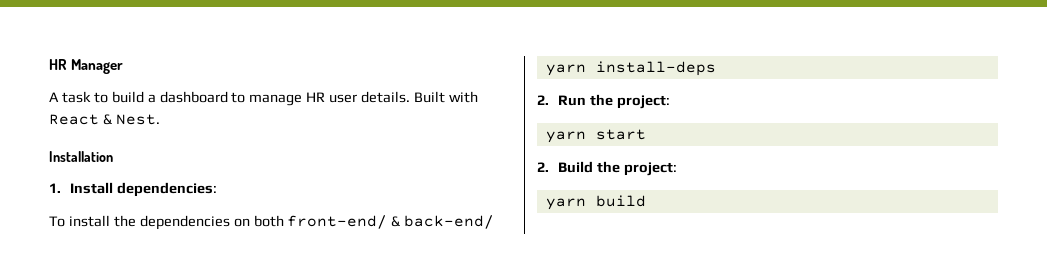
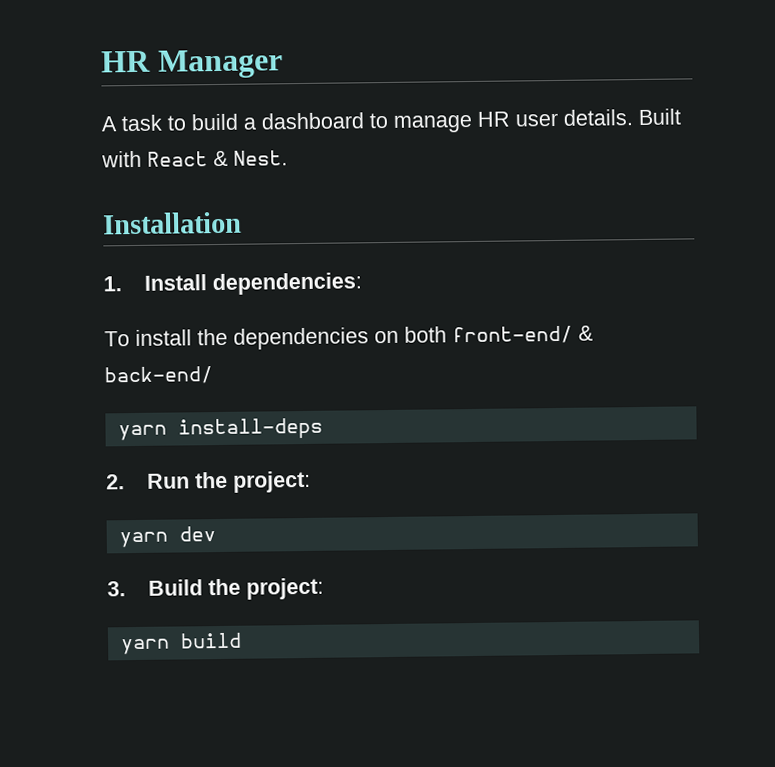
- yarn start
- 2. Build the project:
+ yarn dev
+ 3. Build the project:

